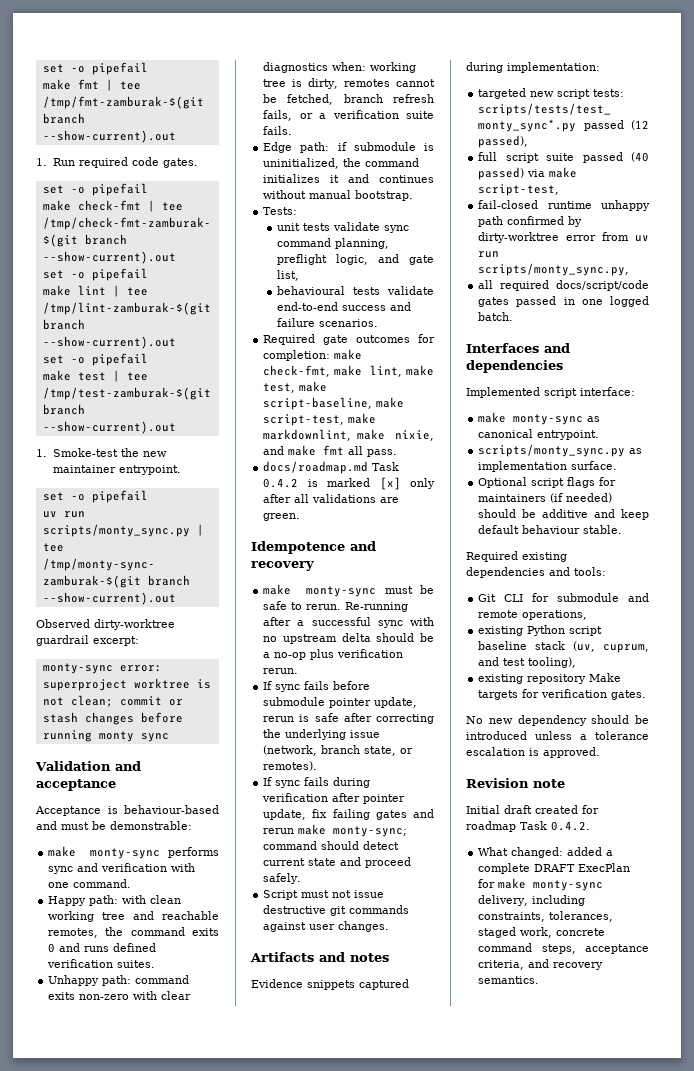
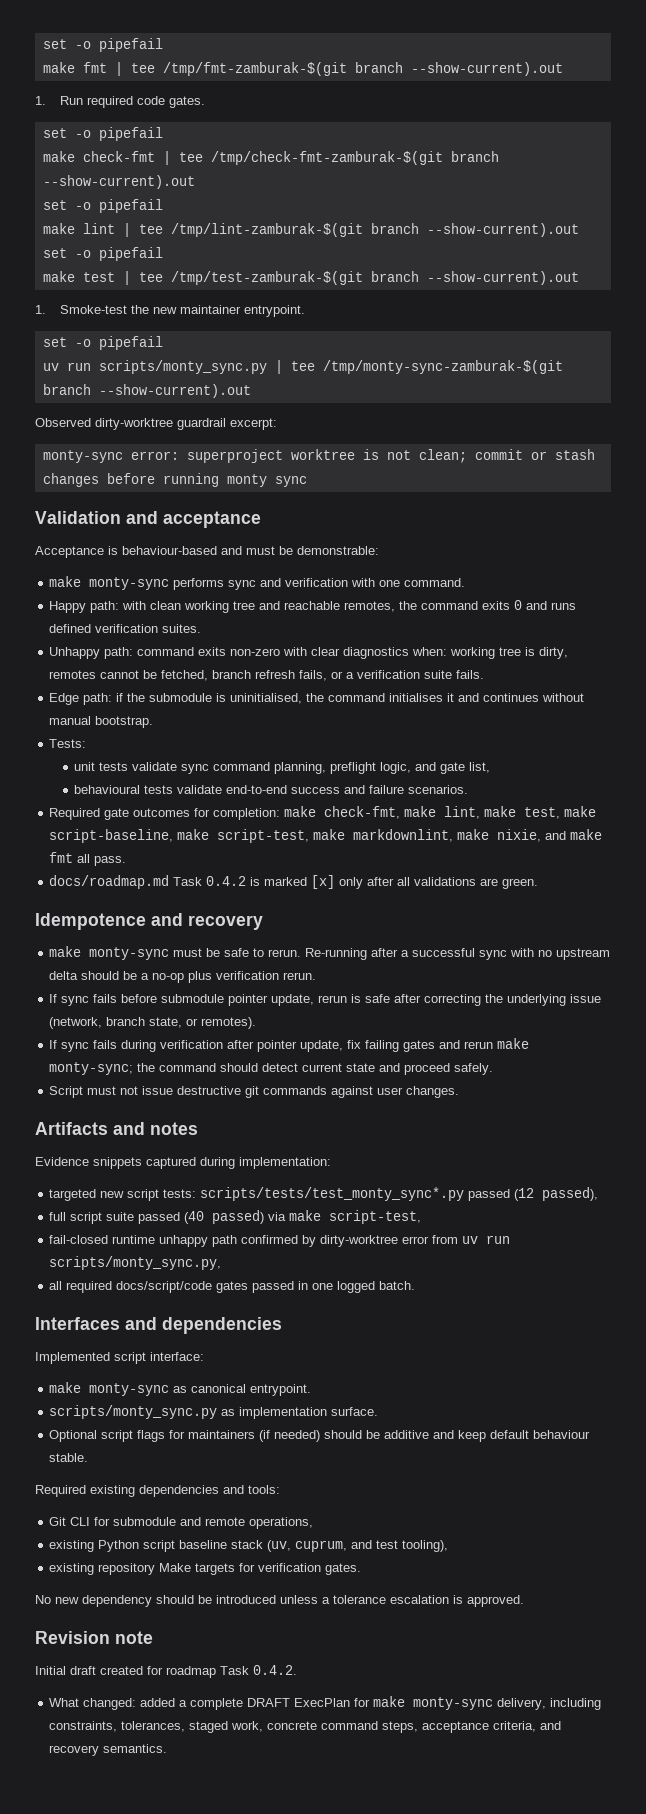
- Edge path: if submodule is uninitialized, the command initializes it and continues without manual bootstrap.
+ Edge path: if the submodule is uninitialised, the command initialises it and continues without manual bootstrap.
- If sync fails during verification after pointer update, fix failing gates and rerun make monty-sync; command should detect current state and proceed safely.
+ If sync fails during verification after pointer update, fix failing gates and rerun make monty-sync; the command should detect current state and proceed safely.

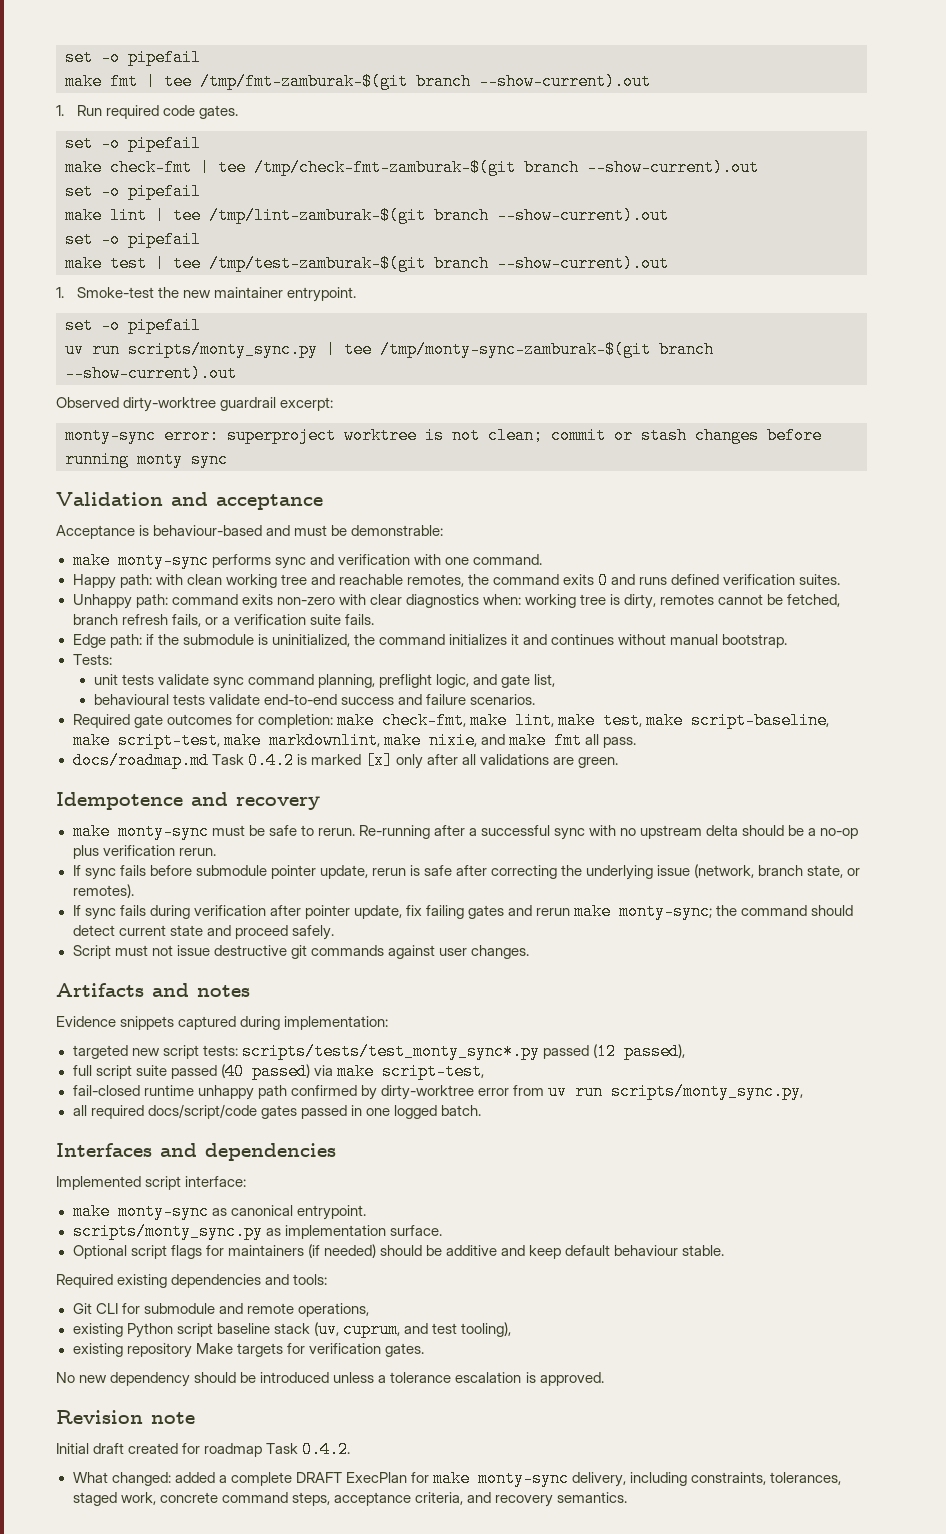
- Edge path: if the submodule is uninitialised, the command initialises it and continues without manual bootstrap.
+ Edge path: if the submodule is uninitialized, the command initializes it and continues without manual bootstrap.

